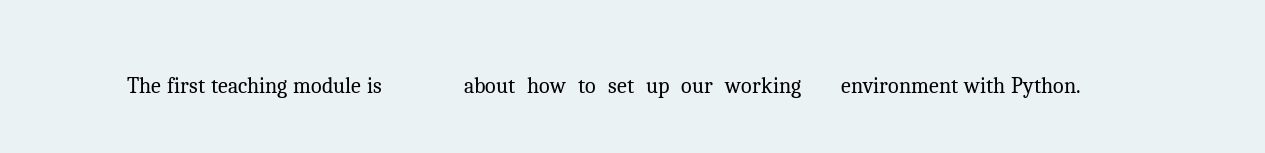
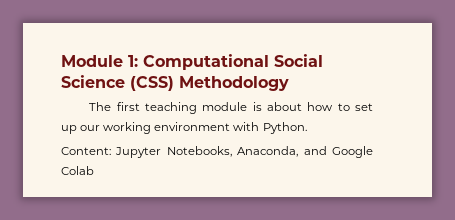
+ Module 1: Computational Social Science (CSS) Methodology
+ Content: Jupyter Notebooks, Anaconda, and Google Colab

